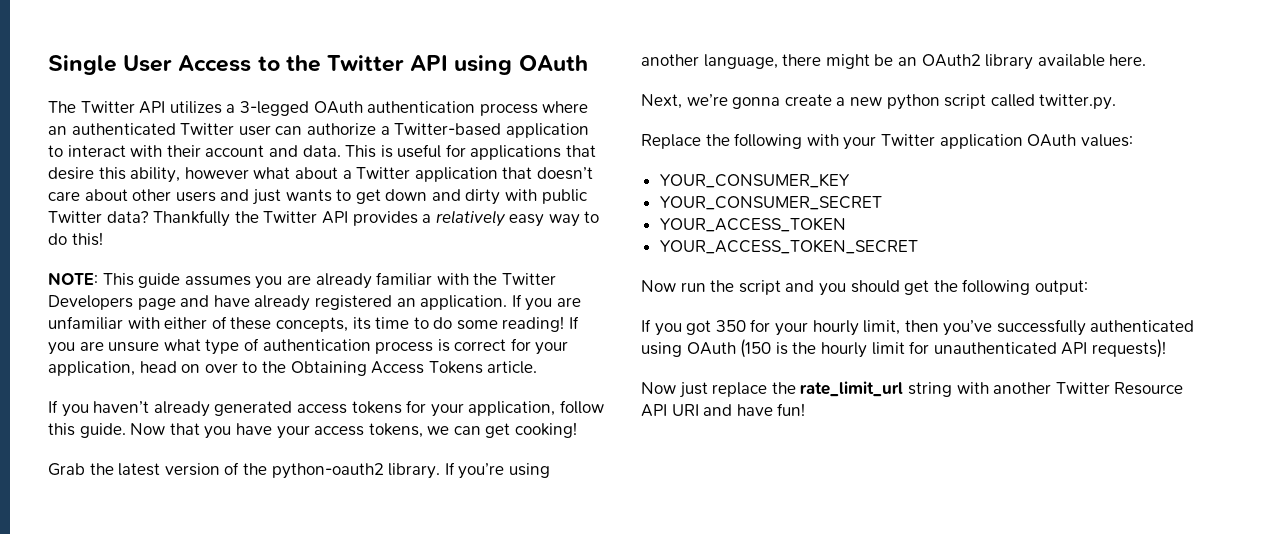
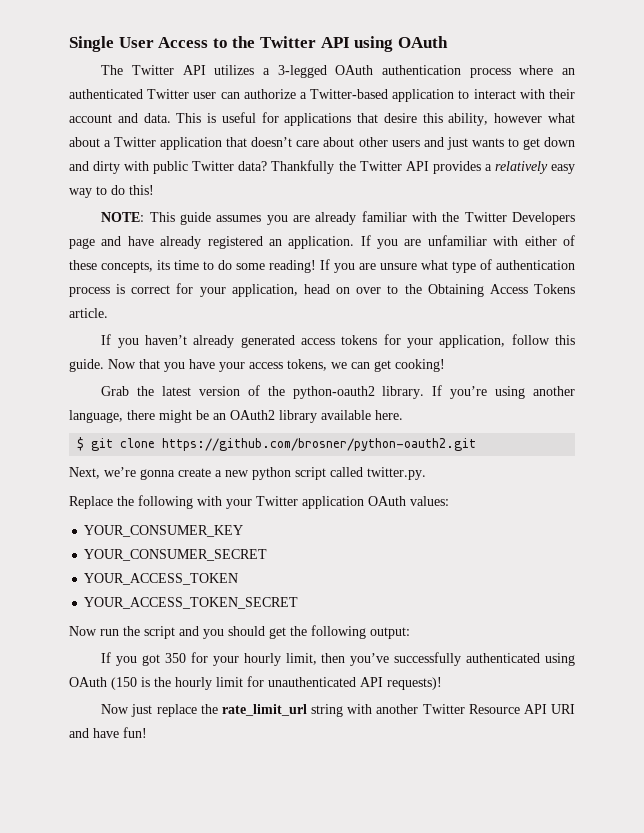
+ $ git clone https://github.com/brosner/python-oauth2.git

